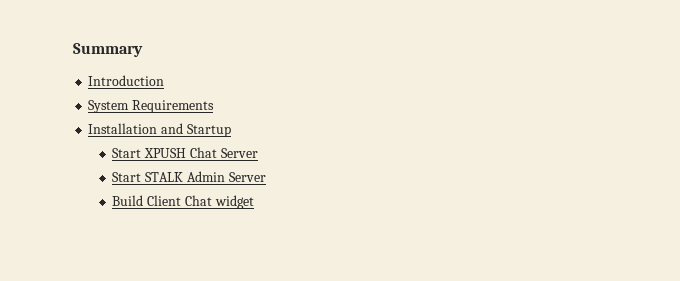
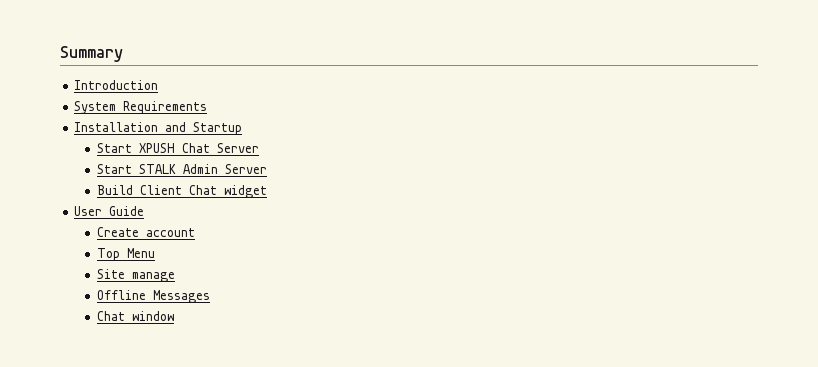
+ User Guide
+ Create account
+ Top Menu
+ Site manage
+ Offline Messages
+ Chat window

